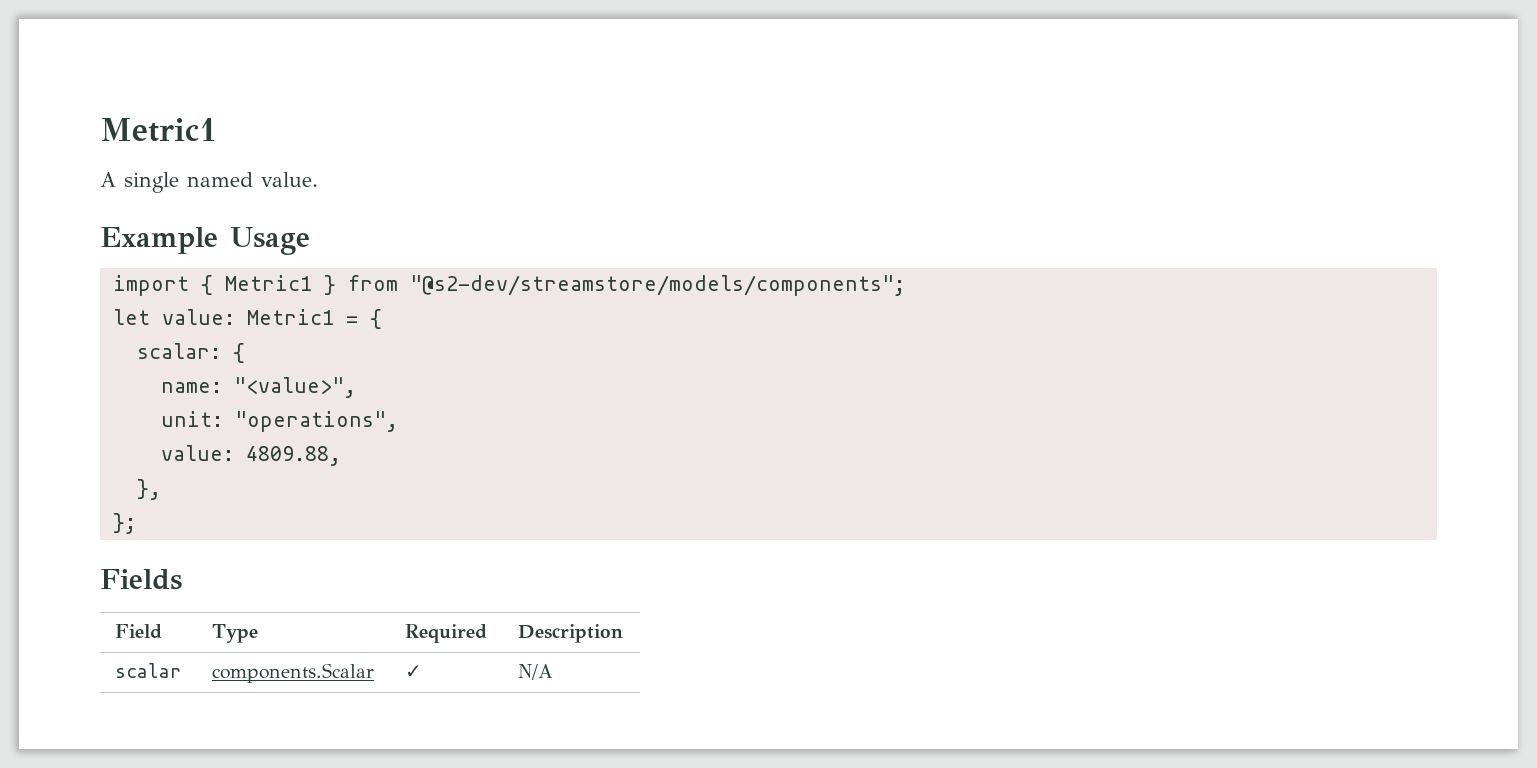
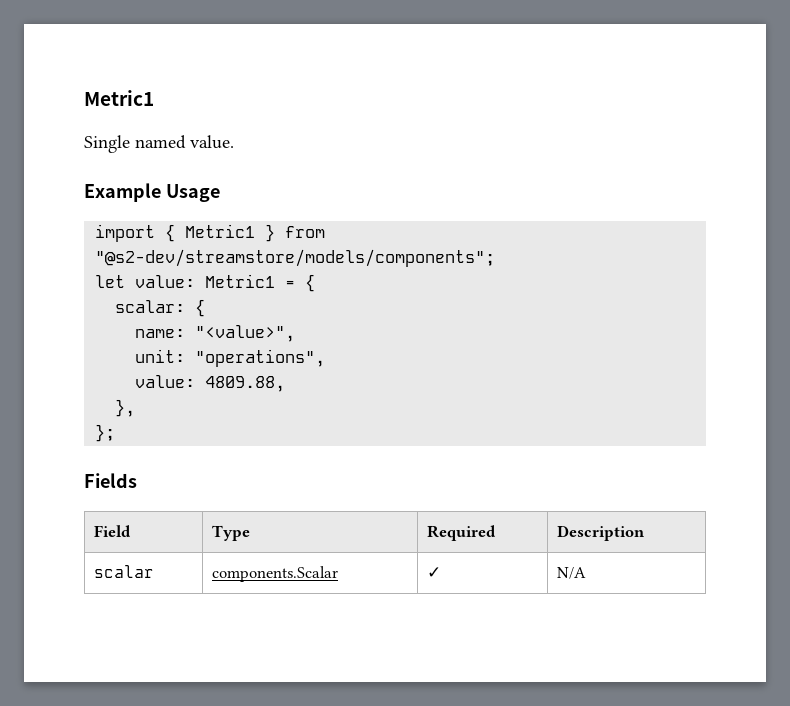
- A single named value.
+ Single named value.

